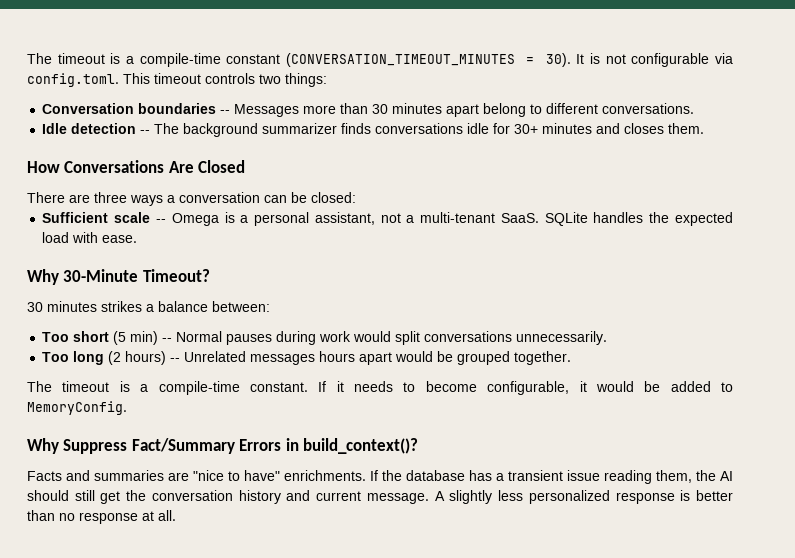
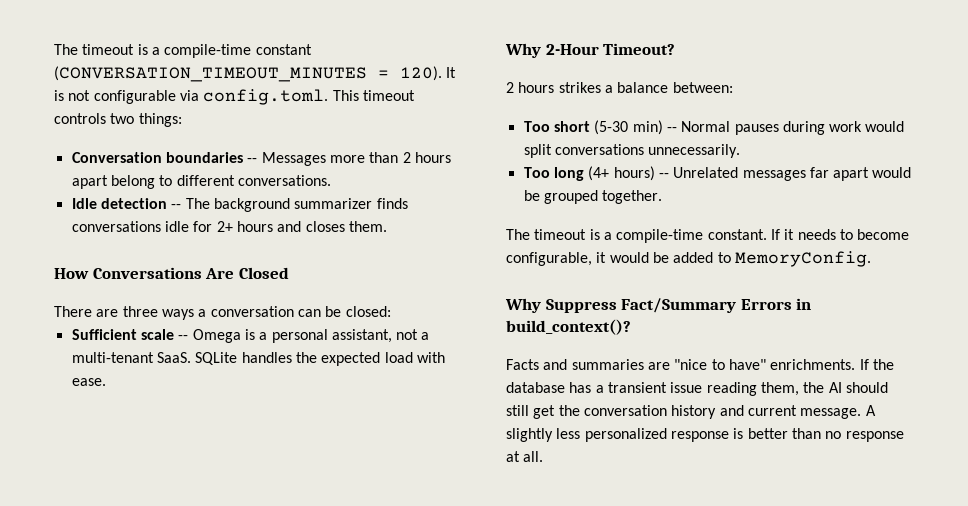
- The timeout is a compile-time constant (CONVERSATION_TIMEOUT_MINUTES = 30).
+ The timeout is a compile-time constant (CONVERSATION_TIMEOUT_MINUTES = 120).
- Conversation boundaries -- Messages more than 30 minutes apart belong to different conversations.
+ Conversation boundaries -- Messages more than 2 hours apart belong to different conversations.
- Idle detection -- The background summarizer finds conversations idle for 30+ minutes and closes them.
+ Idle detection -- The background summarizer finds conversations idle for 2+ hours and closes them.
- Why 30-Minute Timeout?
+ Why 2-Hour Timeout?
- 30 minutes strikes a balance between:
+ 2 hours strikes a balance between:
- Too short (5 min) -- Normal pauses during work would split conversations unnecessarily.
+ Too short (5-30 min) -- Normal pauses during work would split conversations unnecessarily.
- Too long (2 hours) -- Unrelated messages hours apart would be grouped together.
+ Too long (4+ hours) -- Unrelated messages far apart would be grouped together.

